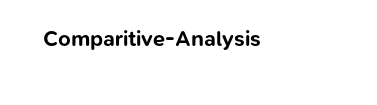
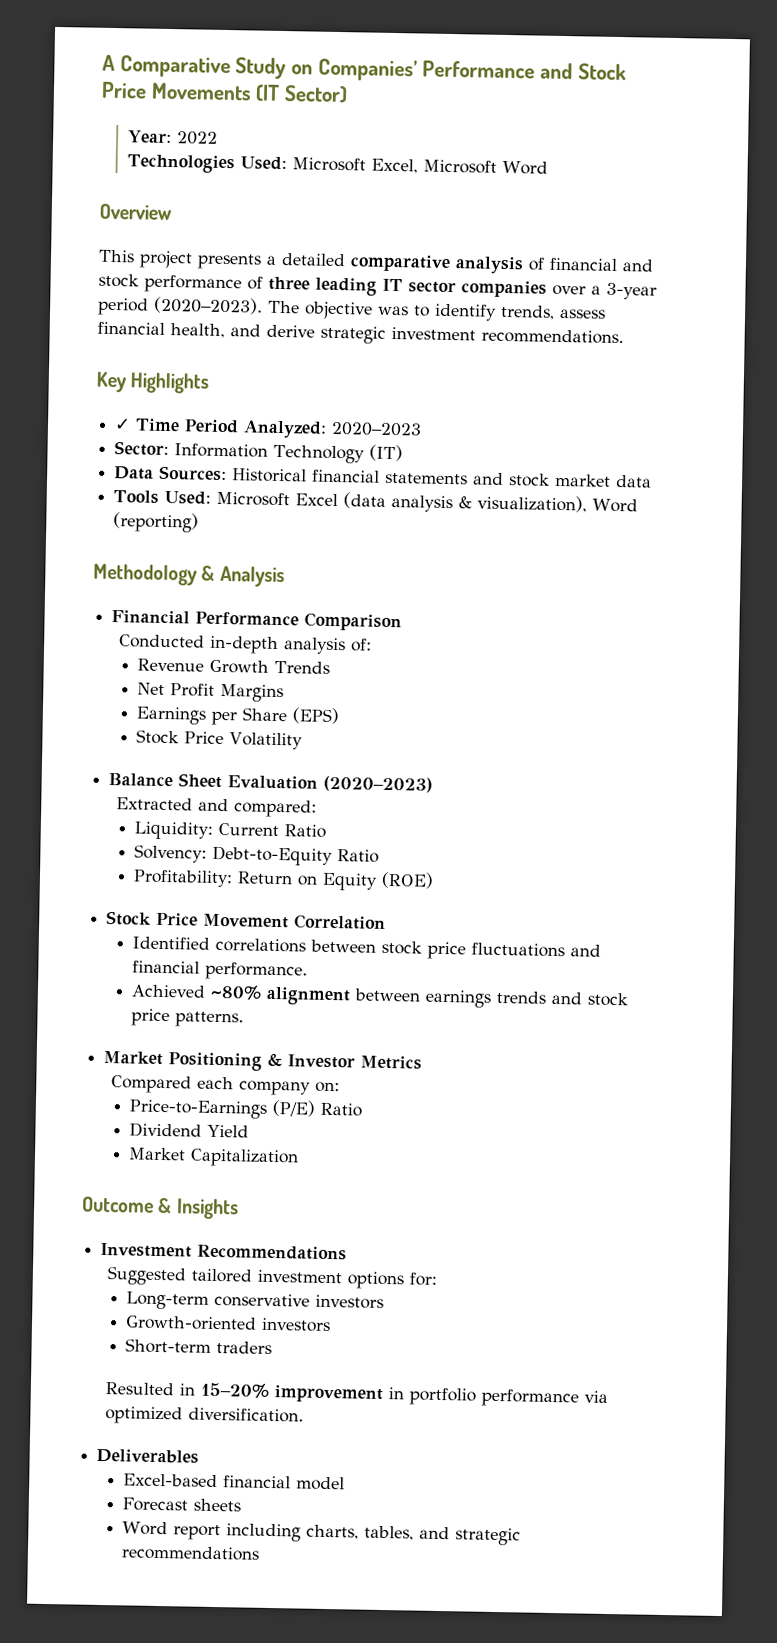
- Comparitive-Analysis
+ A Comparative Study on Companies’ Performance and Stock Price Movements (IT Sector)
+ Year: 2022
+ Technologies Used: Microsoft Excel, Microsoft Word
+ Overview
+ This project presents a detailed comparative analysis of financial and stock performance of three leading IT sector companies over a 3-year period (2020–2023). The objective was to identify trends, assess financial health, and derive strategic investment recommendations.
+ Key Highlights
+ ✓ Time Period Analyzed: 2020–2023
+ Sector: Information Technology (IT)
+ Data Sources: Historical financial statements and stock market data
+ Tools Used: Microsoft Excel (data analysis & visualization), Word (reporting)
+ Methodology & Analysis
+ Financial Performance Comparison
+ Conducted in-depth analysis of:
+ Revenue Growth Trends
+ Net Profit Margins
+ Earnings per Share (EPS)
+ Stock Price Volatility
+ Balance Sheet Evaluation (2020–2023)
+ Extracted and compared:
+ Liquidity: Current Ratio
+ Solvency: Debt-to-Equity Ratio
+ Profitability: Return on Equity (ROE)
+ Stock Price Movement Correlation
+ Identified correlations between stock price fluctuations and financial performance.
+ Achieved ~80% alignment between earnings trends and stock price patterns.
+ Market Positioning & Investor Metrics
+ Compared each company on:
+ Price-to-Earnings (P/E) Ratio
+ Dividend Yield
+ Market Capitalization
+ Outcome & Insights
+ Investment Recommendations
+ Suggested tailored investment options for:
+ Long-term conservative investors
+ Growth-oriented investors
+ Short-term traders
+ Resulted in 15–20% improvement in portfolio performance via optimized diversification.
+ Deliverables
+ Excel-based financial model
+ Forecast sheets
+ Word report including charts, tables, and strategic recommendations

